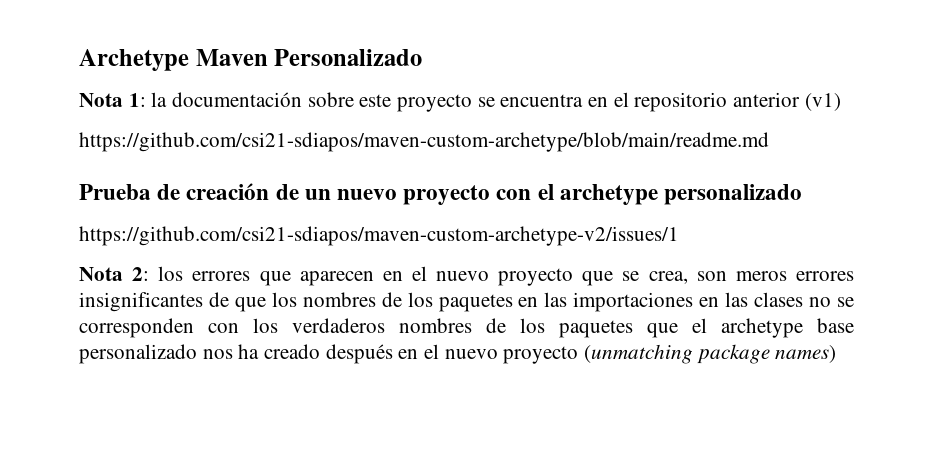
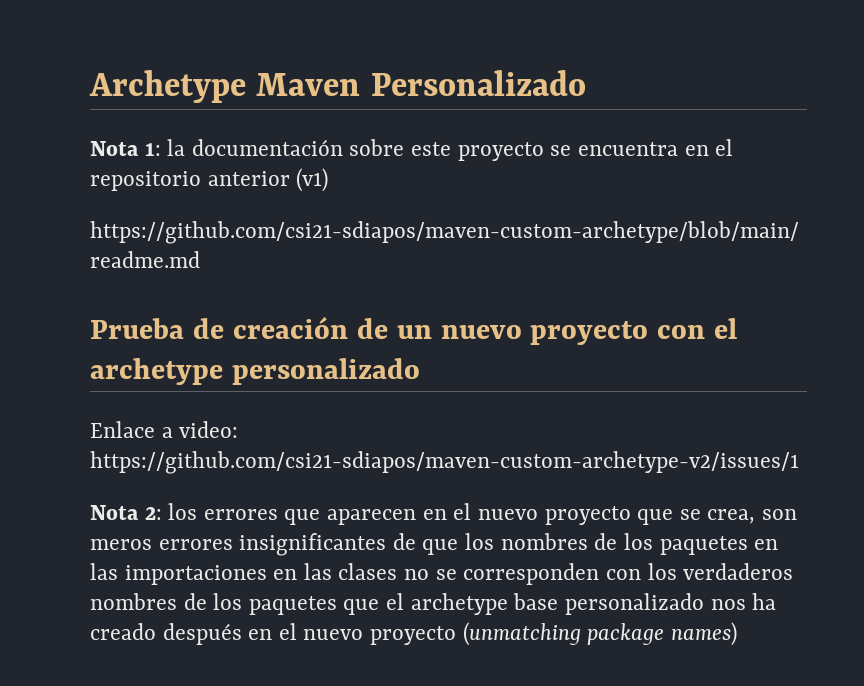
- https://github.com/csi21-sdiapos/maven-custom-archetype-v2/issues/1
+ Enlace a video: https://github.com/csi21-sdiapos/maven-custom-archetype-v2/issues/1

